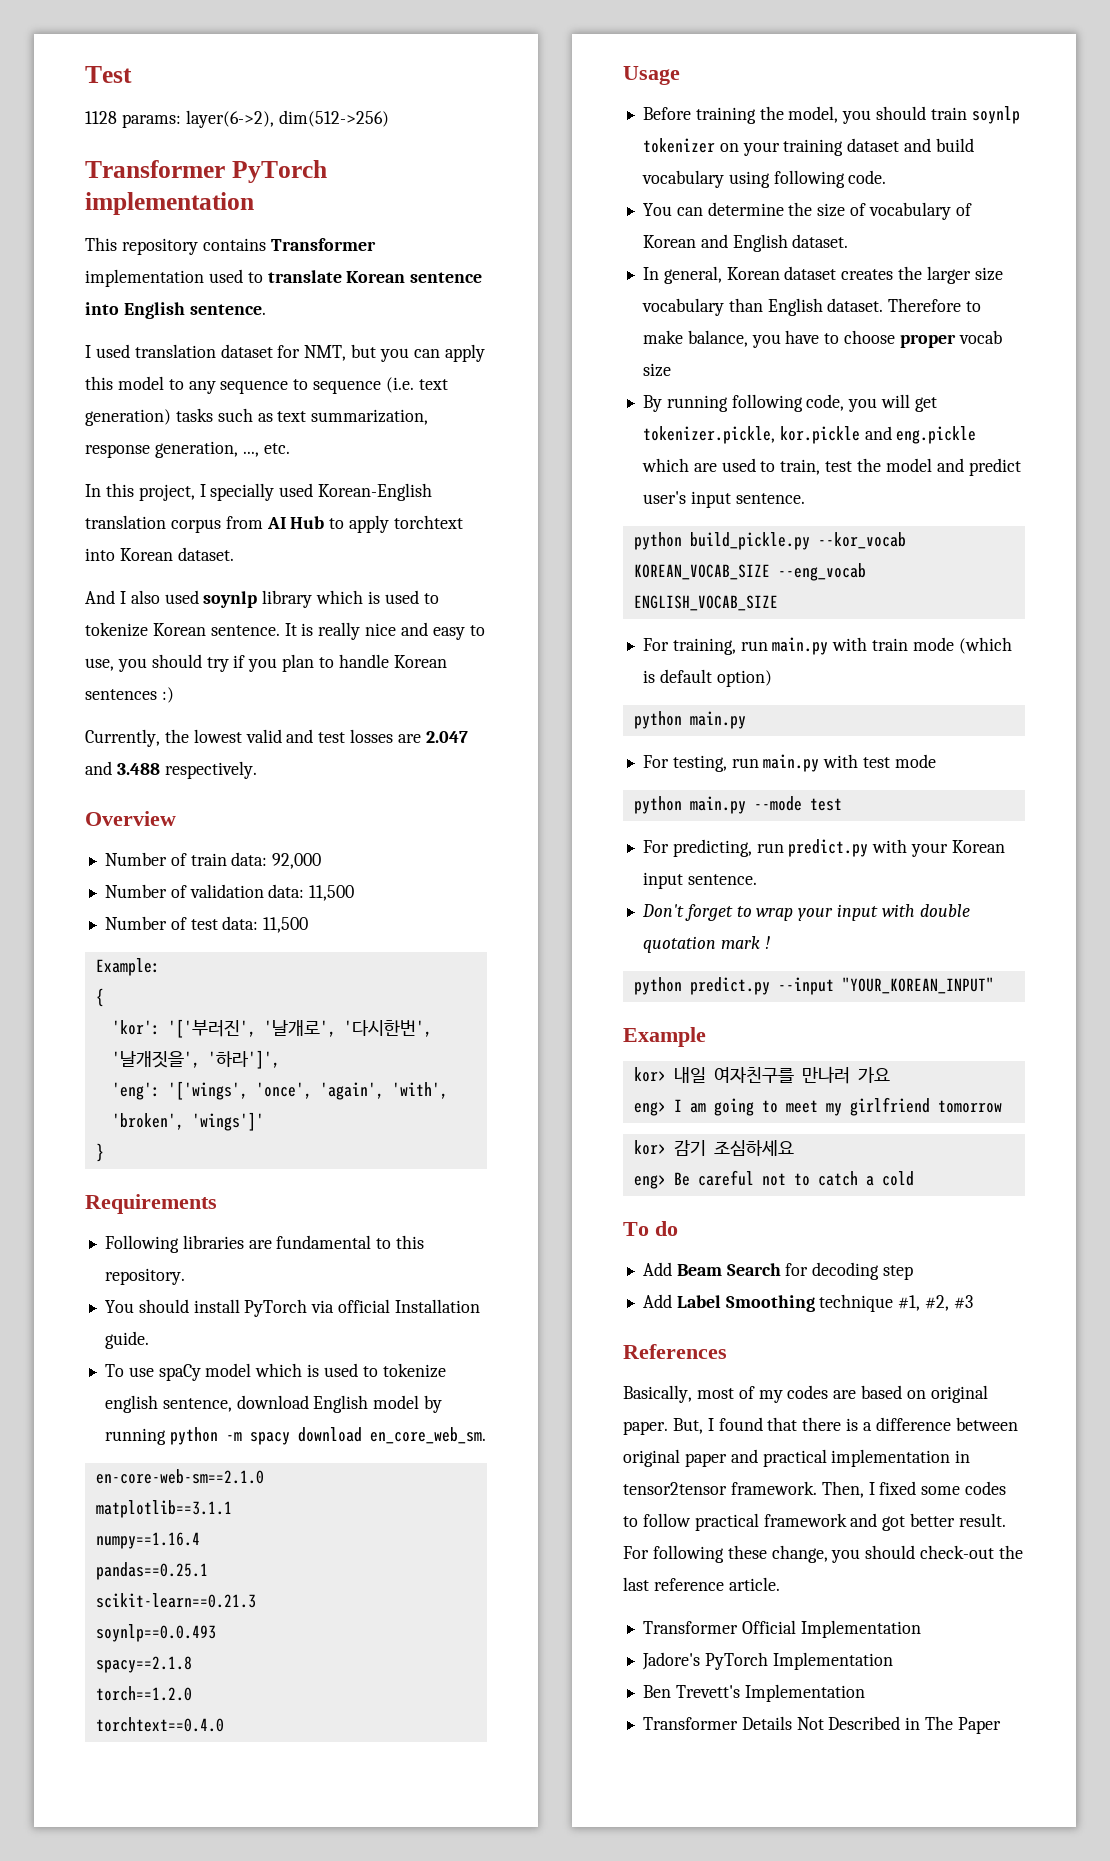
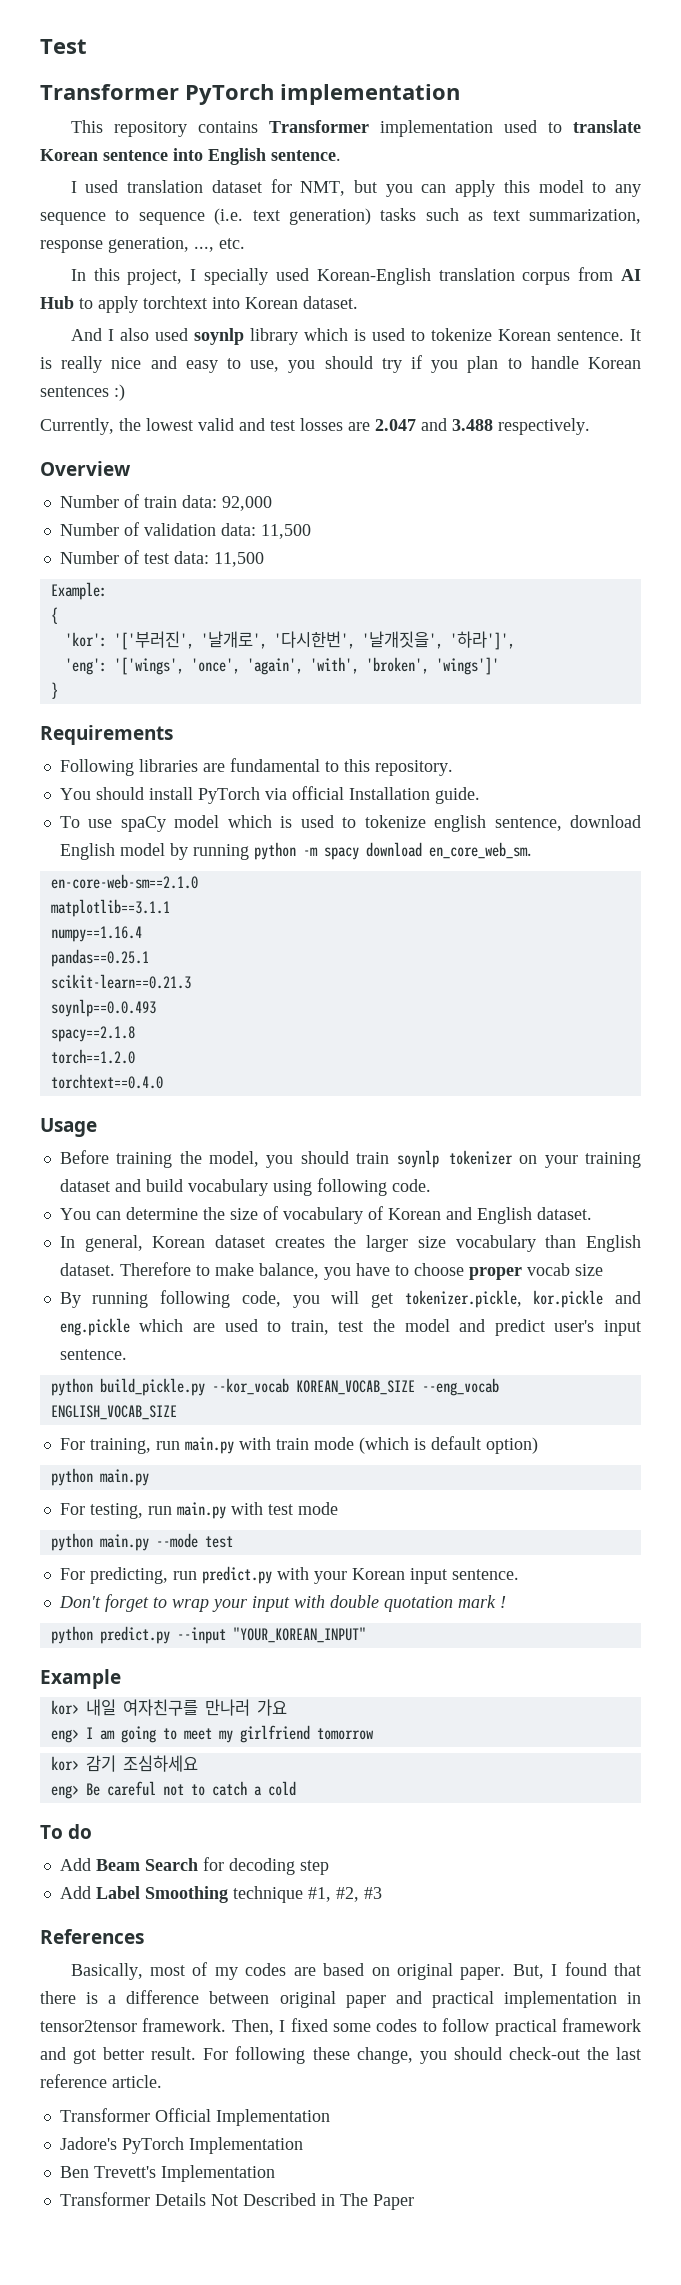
- 1128 params: layer(6->2), dim(512->256)

